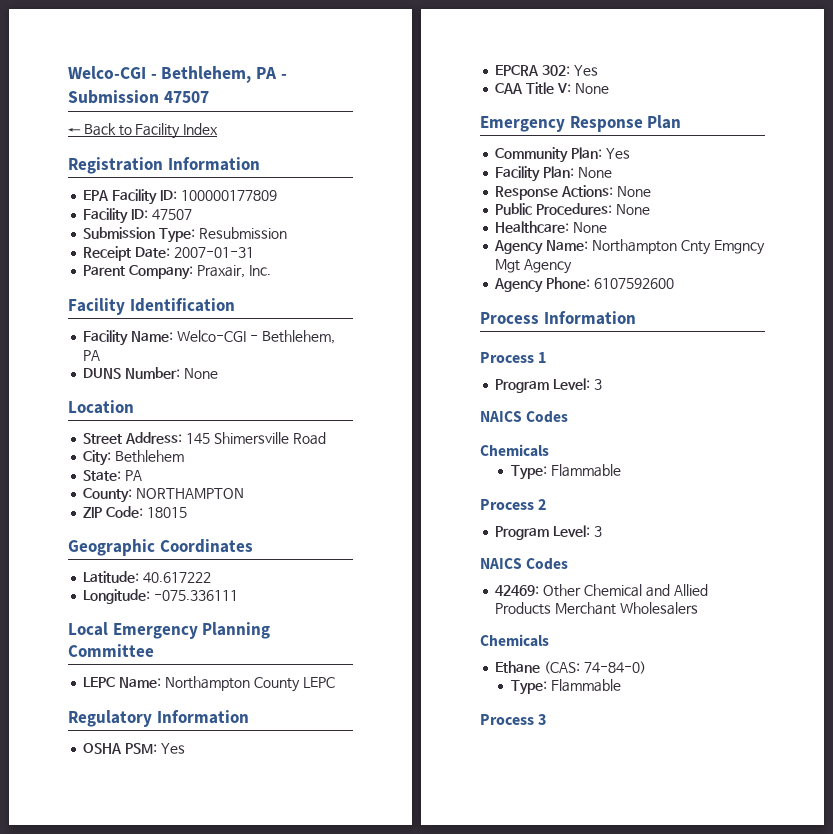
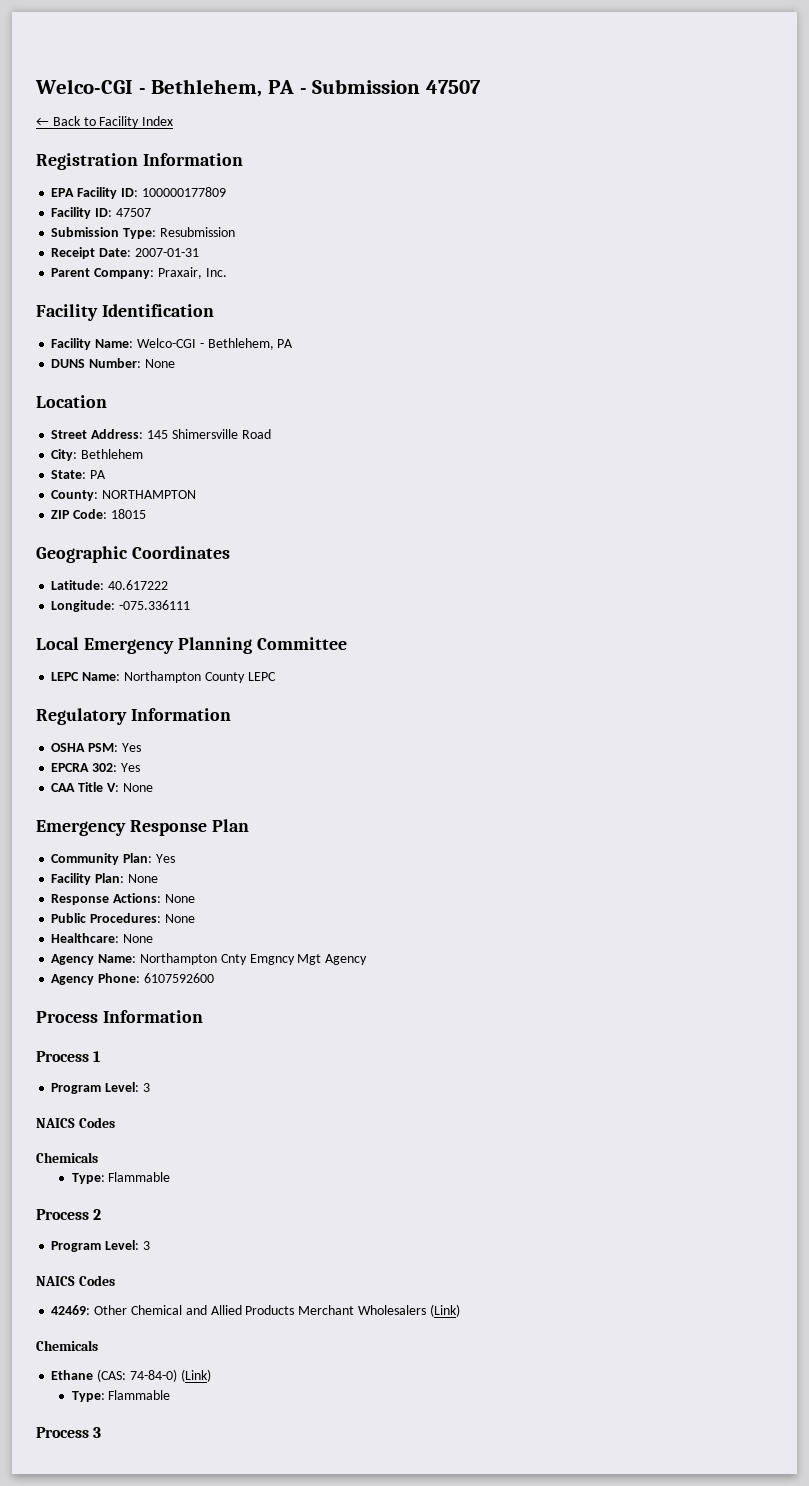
- 42469: Other Chemical and Allied Products Merchant Wholesalers
+ 42469: Other Chemical and Allied Products Merchant Wholesalers (Link)
- Ethane (CAS: 74-84-0)
+ Ethane (CAS: 74-84-0) (Link)

